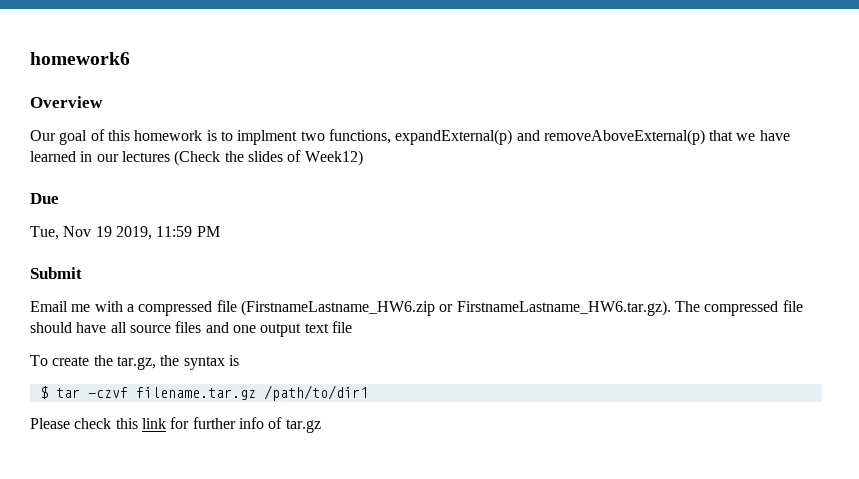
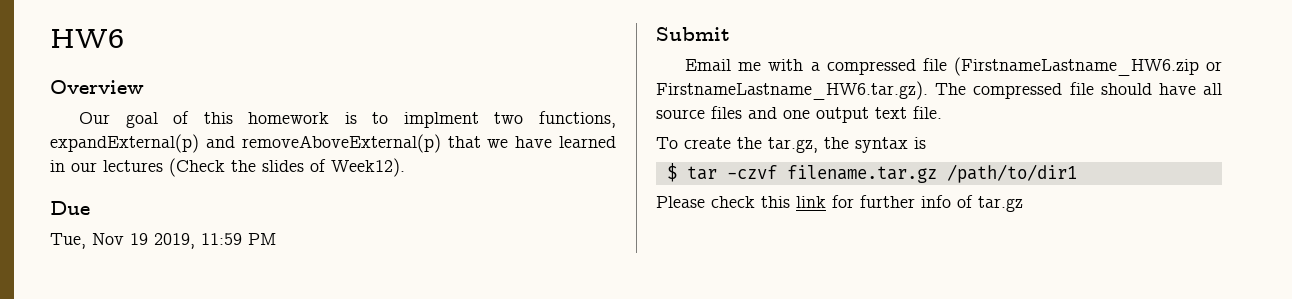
- homework6
+ HW6
- Our goal of this homework is to implment two functions, expandExternal(p) and removeAboveExternal(p) that we have learned in our lectures (Check the slides of Week12)
+ Our goal of this homework is to implment two functions, expandExternal(p) and removeAboveExternal(p) that we have learned in our lectures (Check the slides of Week12).
- Email me with a compressed file (FirstnameLastname_HW6.zip or FirstnameLastname_HW6.tar.gz). The compressed file should have all source files and one output text file
+ Email me with a compressed file (FirstnameLastname_HW6.zip or FirstnameLastname_HW6.tar.gz). The compressed file should have all source files and one output text file.

